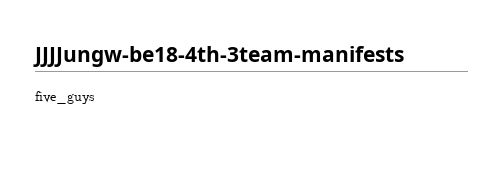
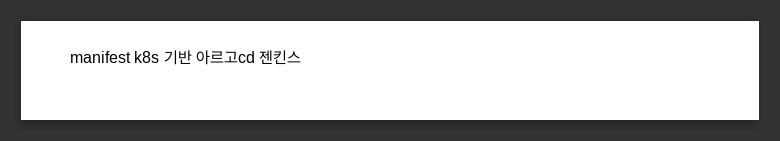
- JJJJungw-be18-4th-3team-manifests
- five_guys
+ manifest k8s 기반 아르고cd 젠킨스

